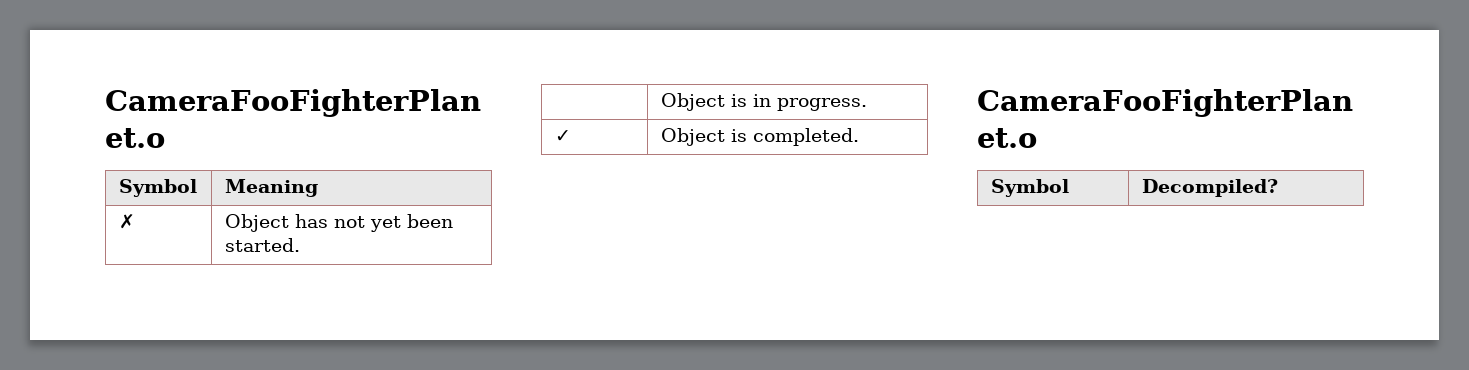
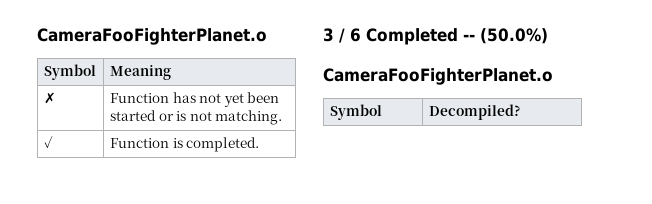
- ✗ | Object has not yet been started.
- | Object is in progress.
+ ✗ | Function has not yet been started or is not matching.
- ✓ | Object is completed.
+ ✓ | Function is completed.
+ 3 / 6 Completed -- (50.0%)

